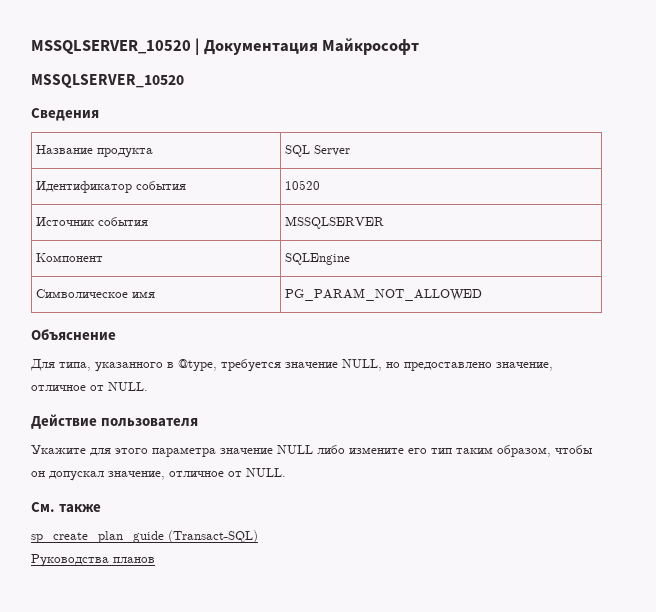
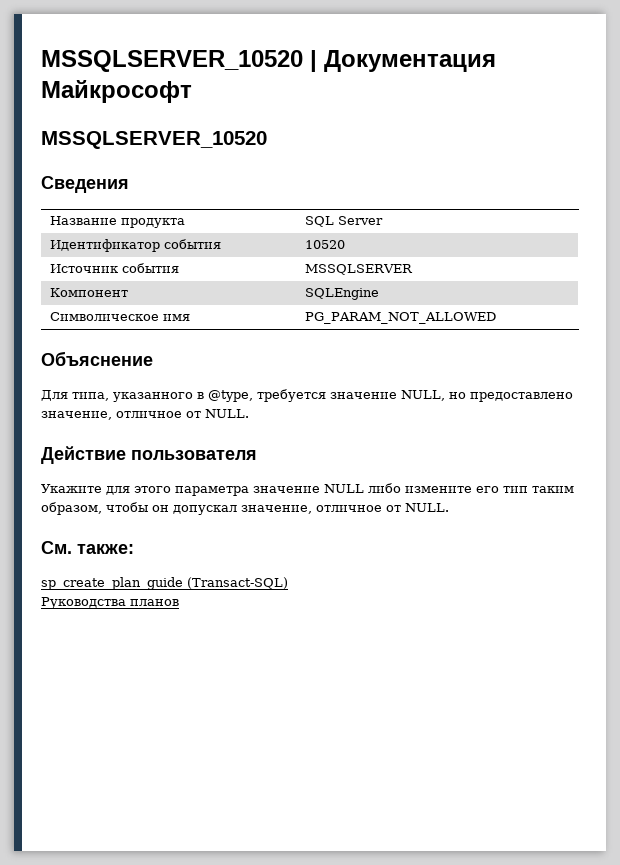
- См. также
+ См. также:

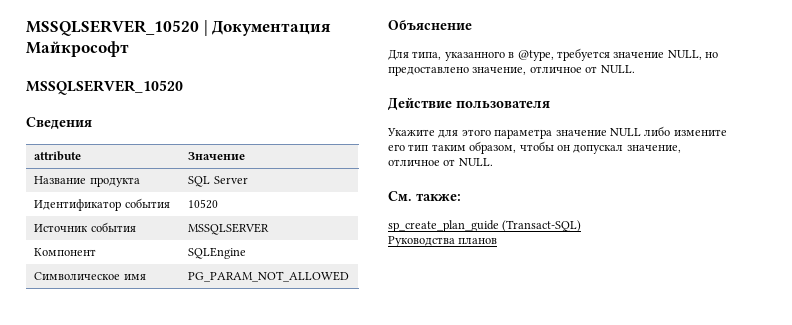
+ attribute | Значение

